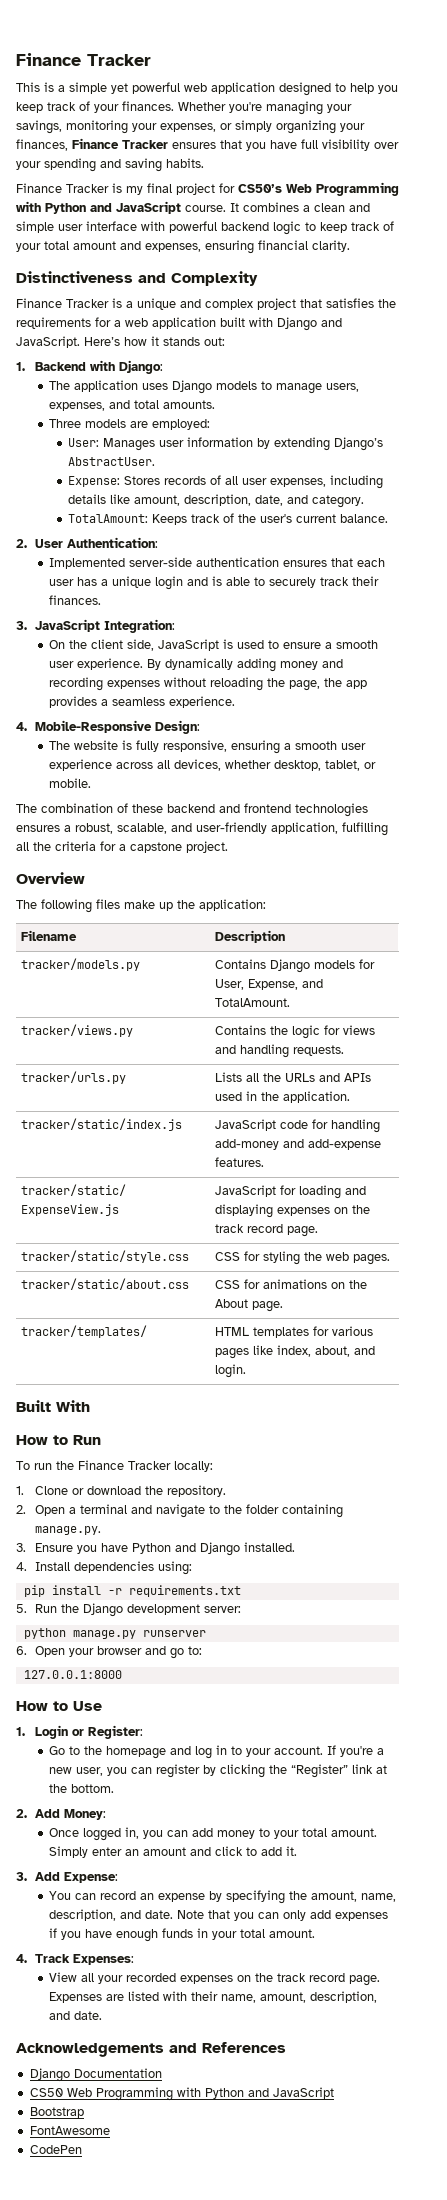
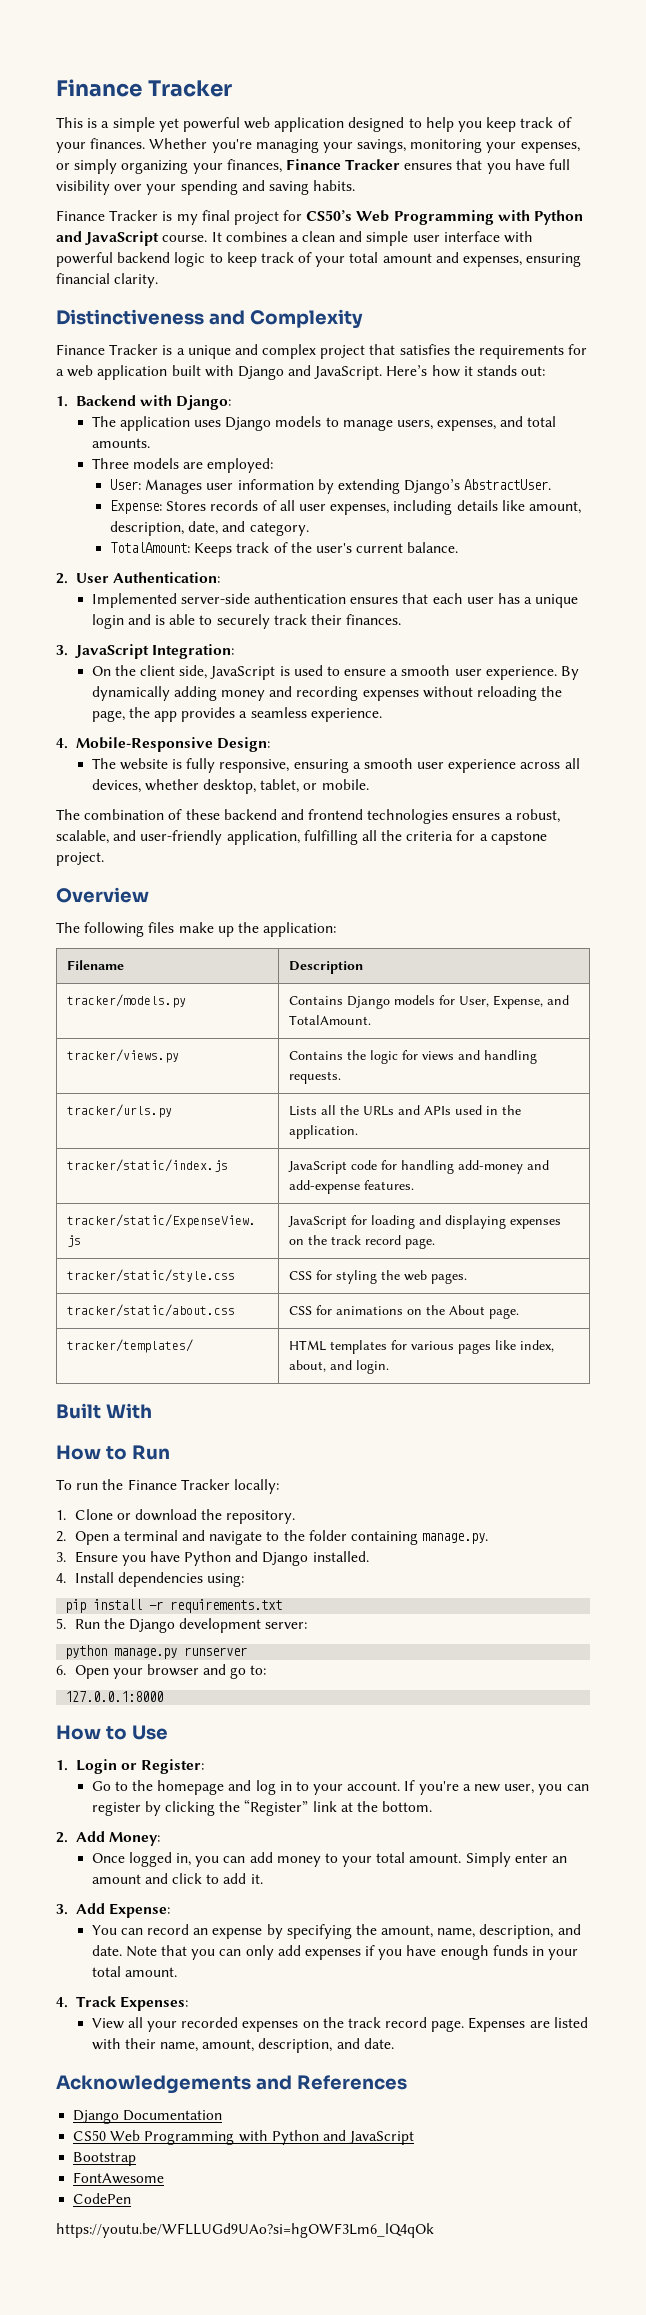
+ https://youtu.be/WFLLUGd9UAo?si=hgOWF3Lm6_lQ4qOk

